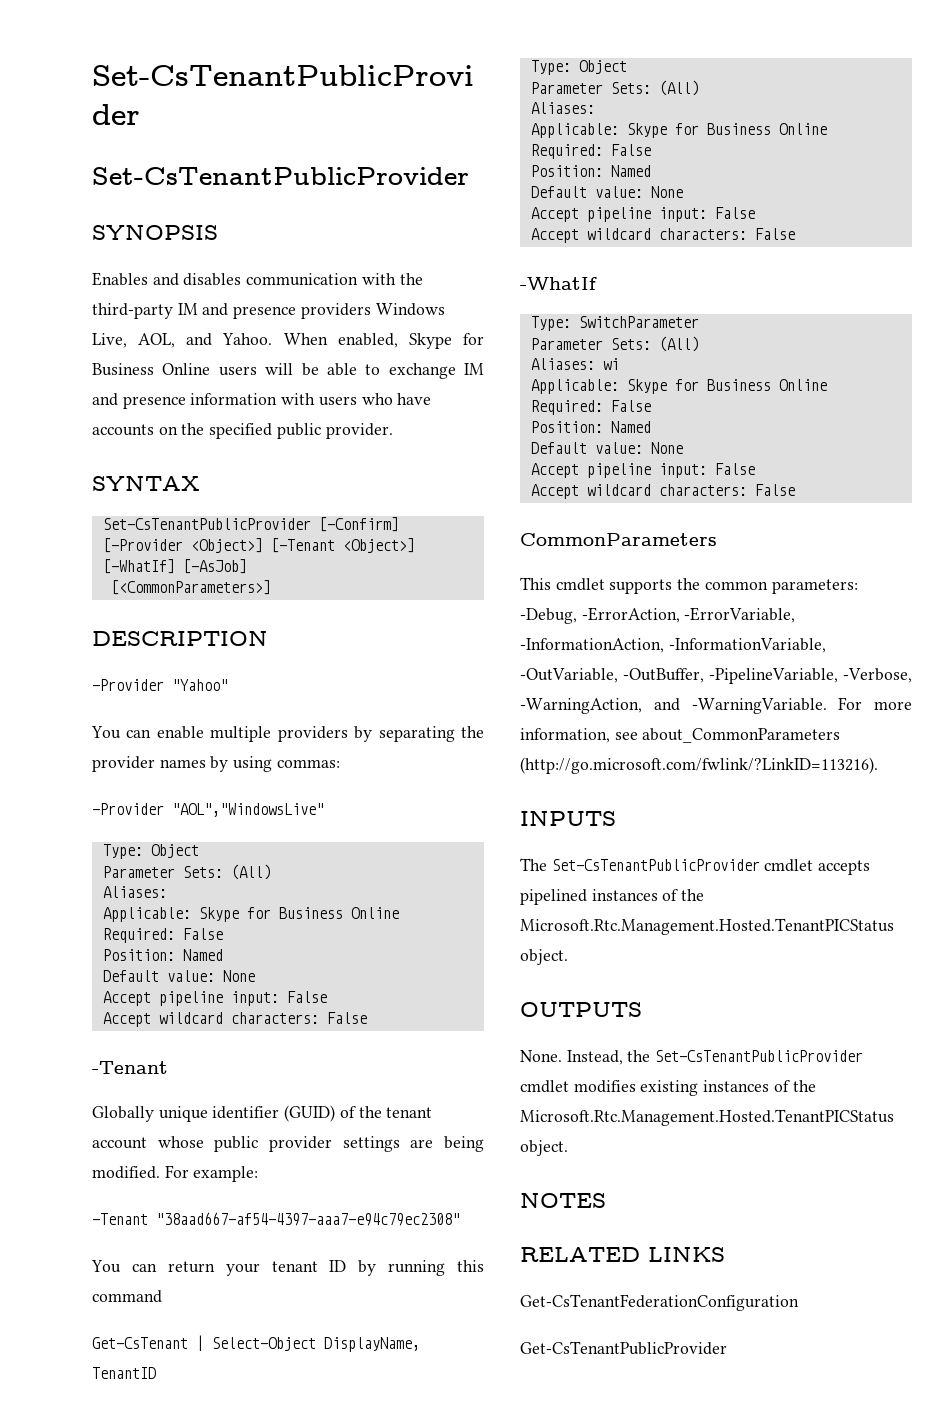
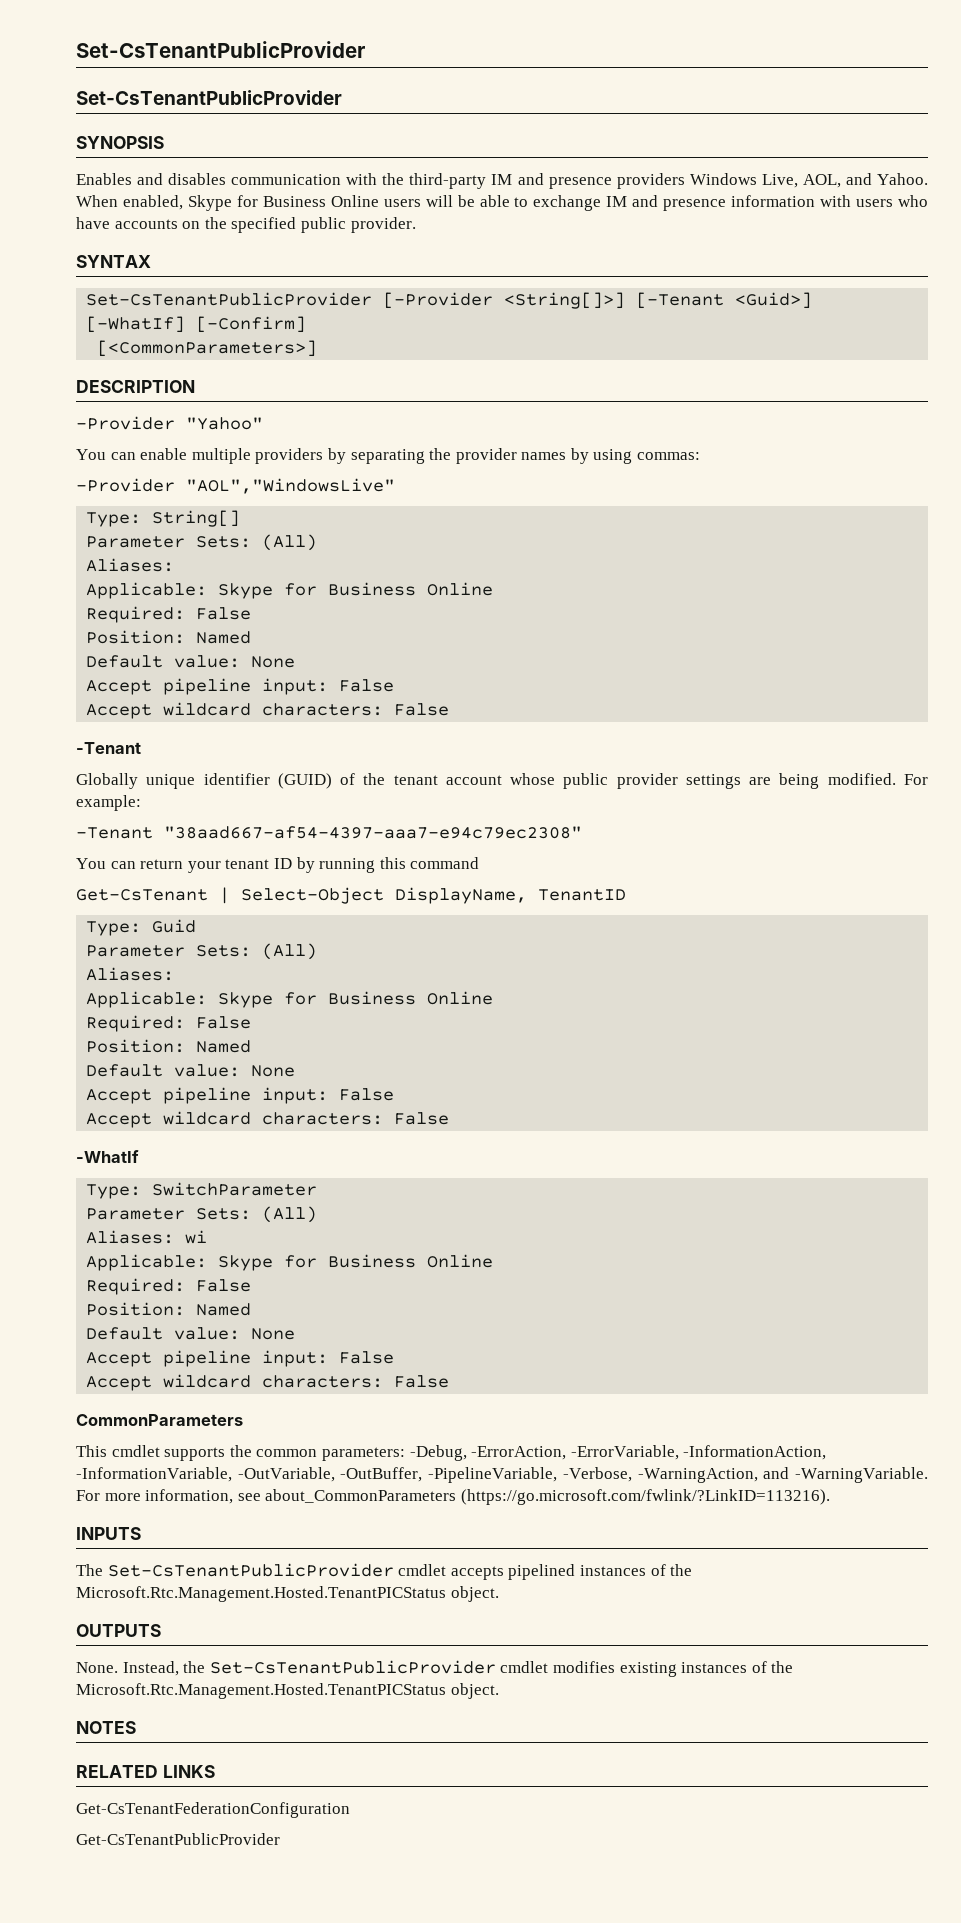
- Set-CsTenantPublicProvider [-Confirm] [-Provider <Object>] [-Tenant <Object>] [-WhatIf] [-AsJob]
+ Set-CsTenantPublicProvider [-Provider <String[]>] [-Tenant <Guid>] [-WhatIf] [-Confirm]
  -Provider "AOL","WindowsLive"
- Type: Object
+ Type: String[]
  Get-CsTenant | Select-Object DisplayName, TenantID
- Type: Object
+ Type: Guid
- For more information, see about_CommonParameters (http://go.microsoft.com/fwlink/?LinkID=113216).
+ For more information, see about_CommonParameters (https://go.microsoft.com/fwlink/?LinkID=113216).

